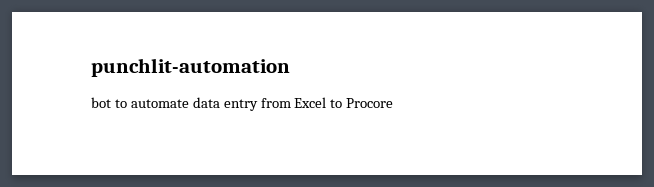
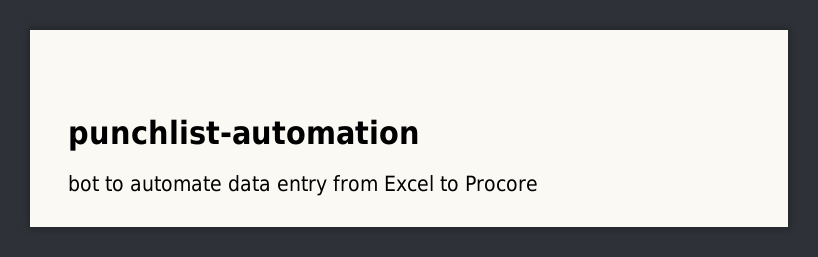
- punchlit-automation
+ punchlist-automation

